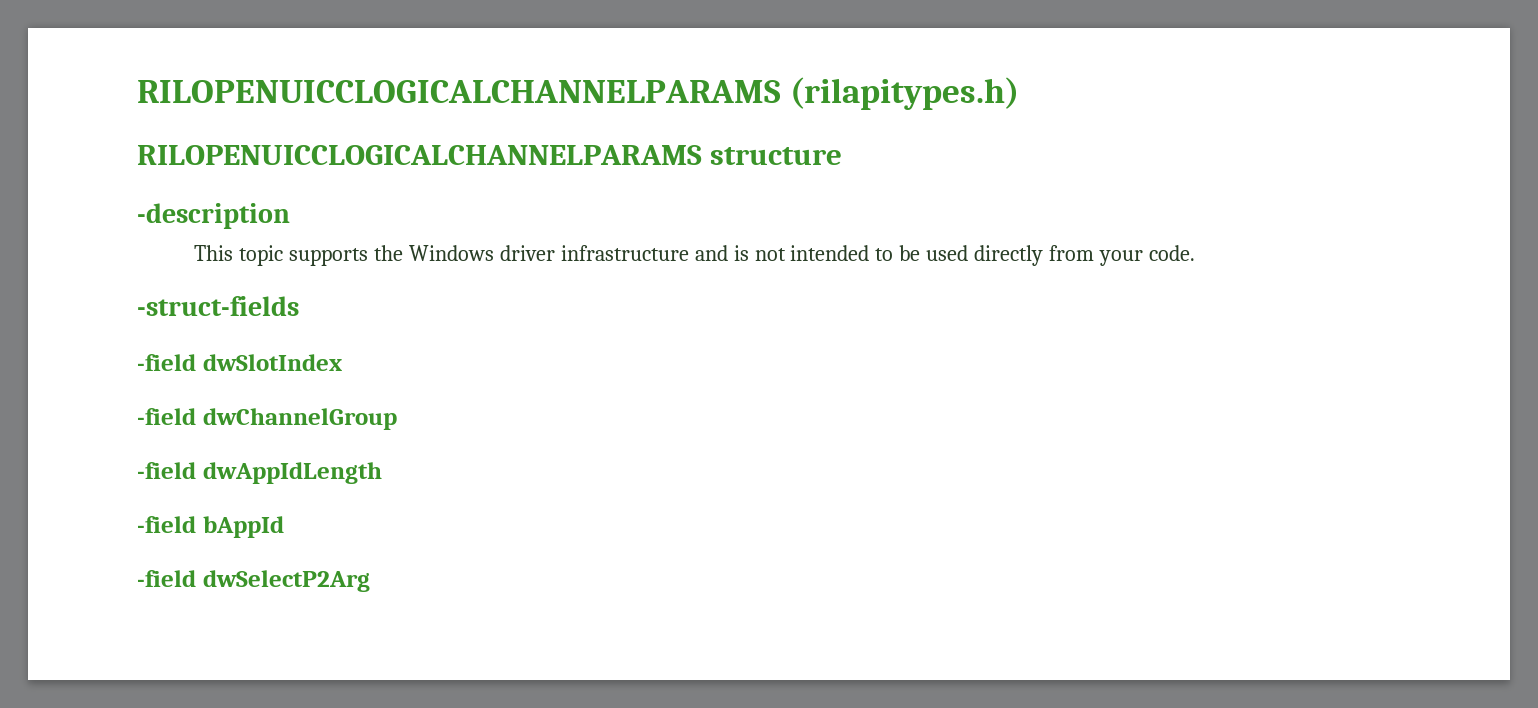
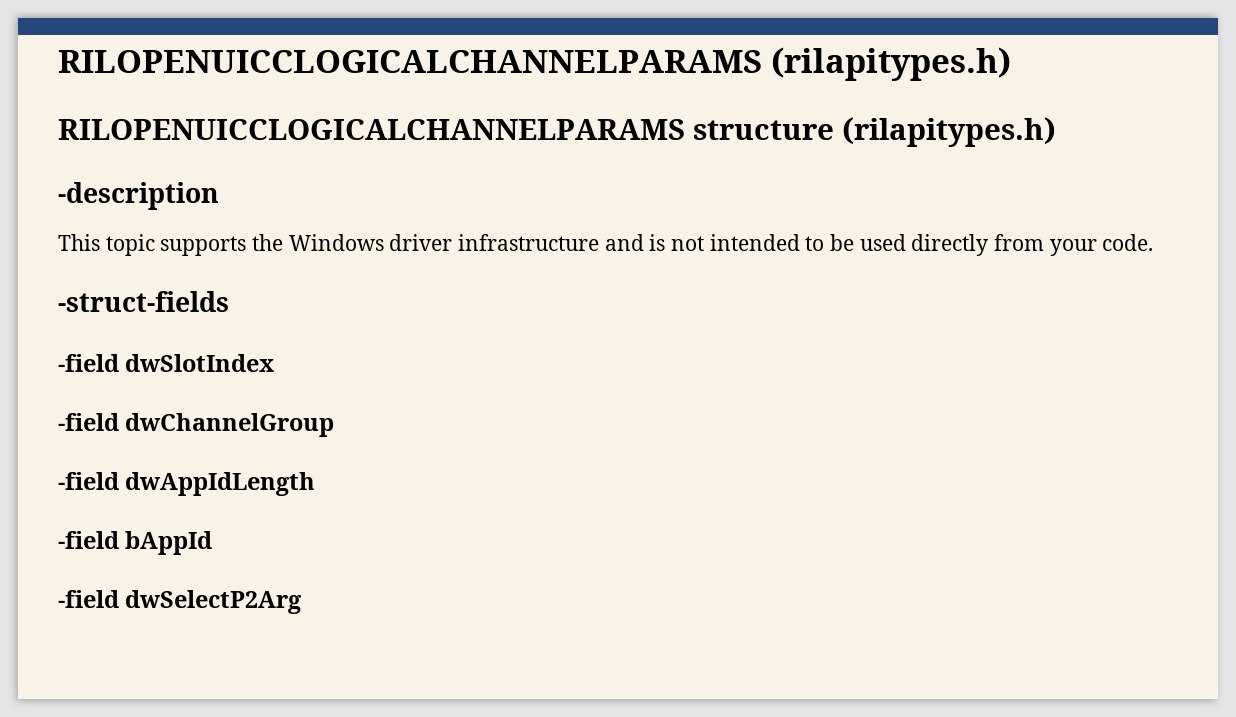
- RILOPENUICCLOGICALCHANNELPARAMS structure
+ RILOPENUICCLOGICALCHANNELPARAMS structure (rilapitypes.h)

